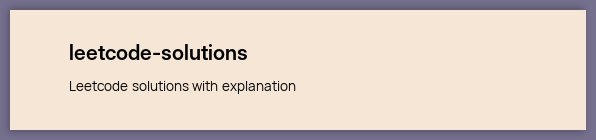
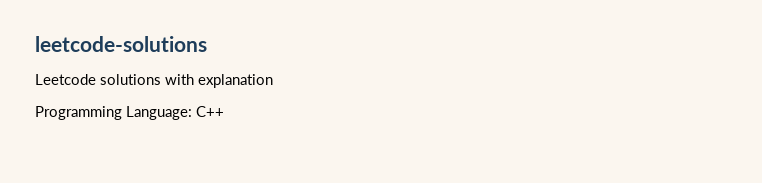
+ Programming Language: C++

